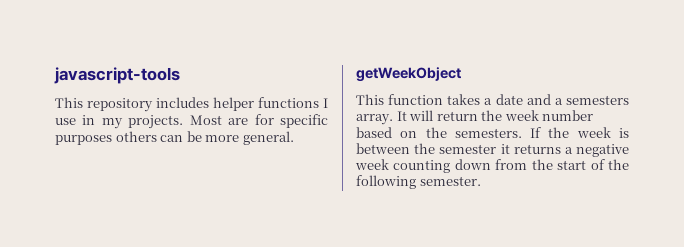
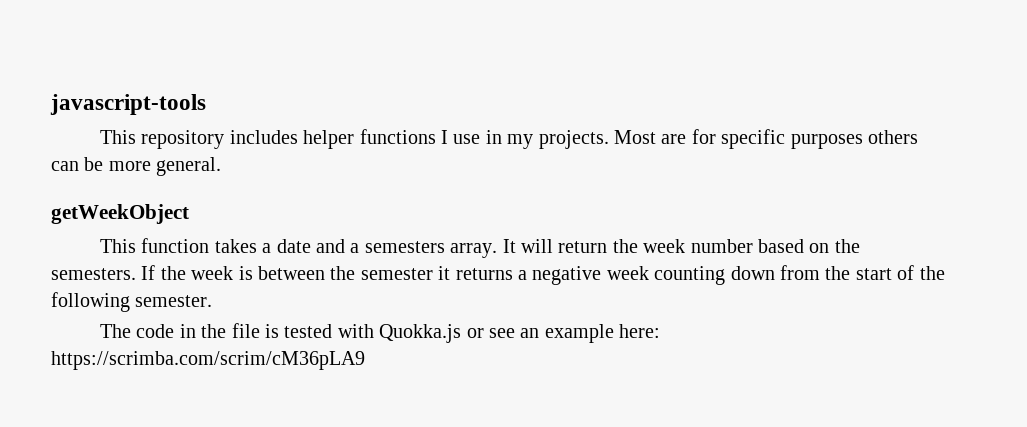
+ The code in the file is tested with Quokka.js or see an example here: https://scrimba.com/scrim/cM36pLA9

